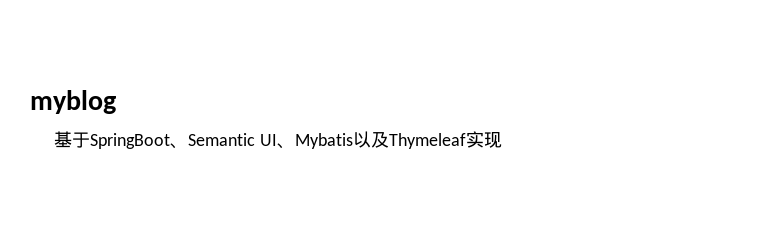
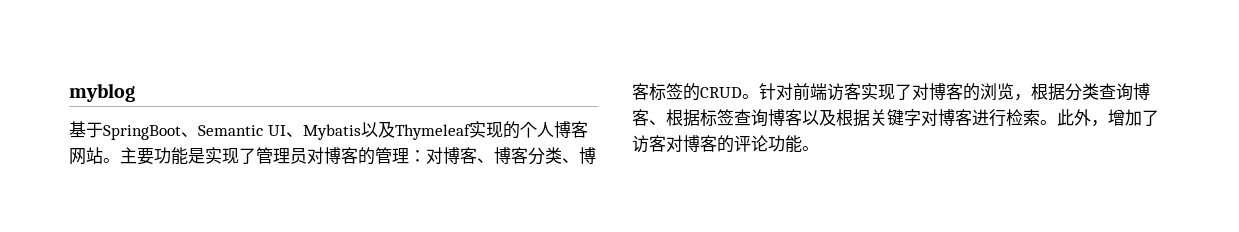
- 基于SpringBoot、Semantic UI、Mybatis以及Thymeleaf实现
+ 基于SpringBoot、Semantic UI、Mybatis以及Thymeleaf实现的个人博客网站。主要功能是实现了管理员对博客的管理：对博客、博客分类、博客标签的CRUD。针对前端访客实现了对博客的浏览，根据分类查询博客、根据标签查询博客以及根据关键字对博客进行检索。此外，增加了访客对博客的评论功能。

